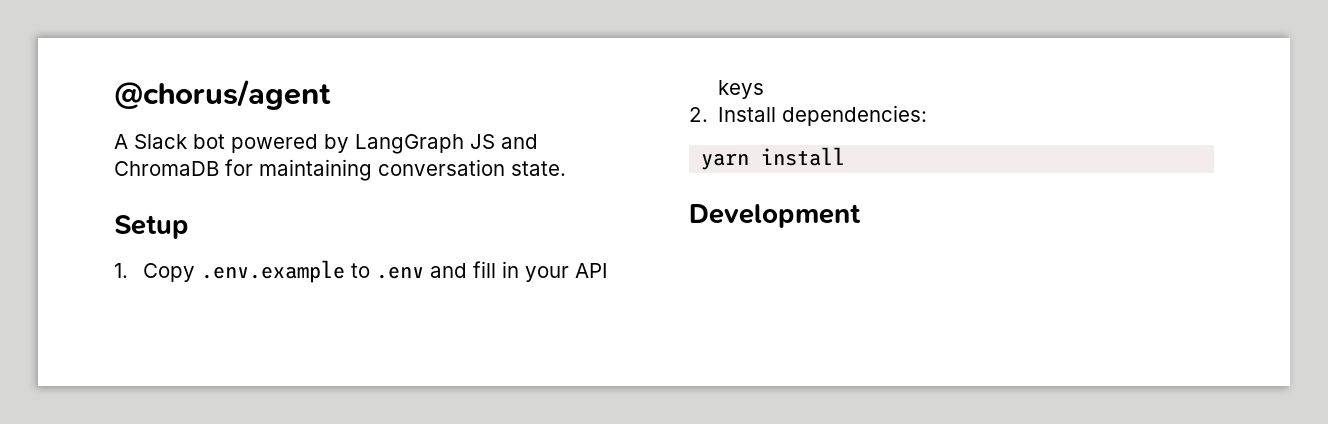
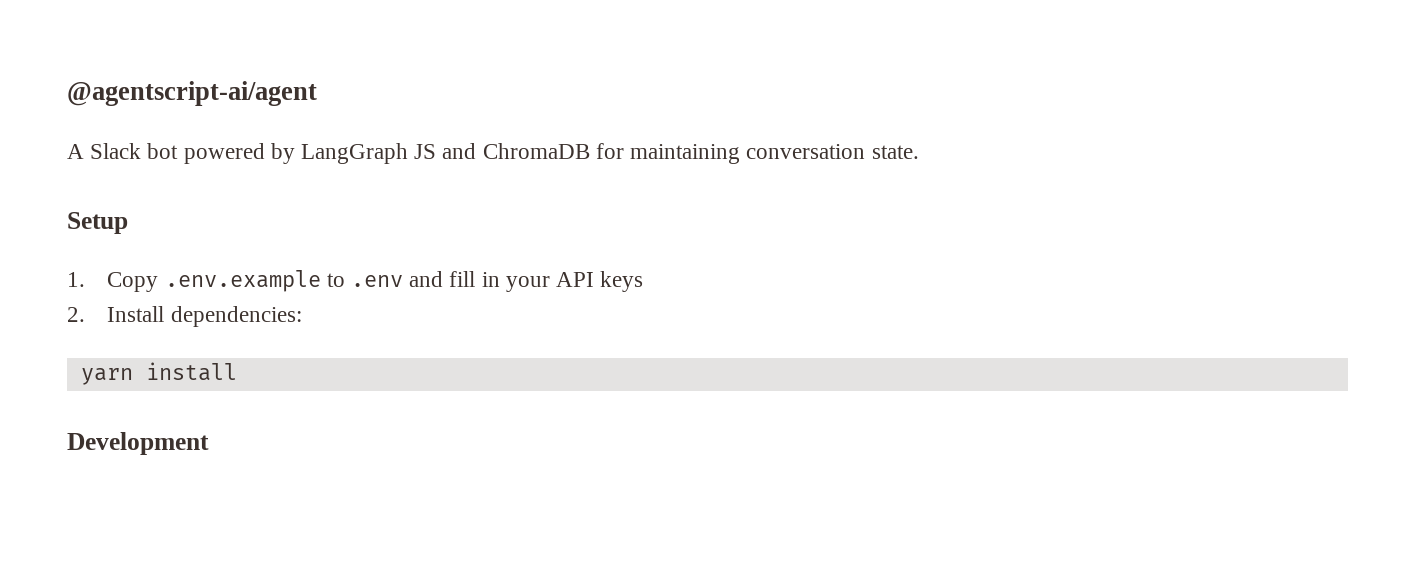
- @chorus/agent
+ @agentscript-ai/agent

